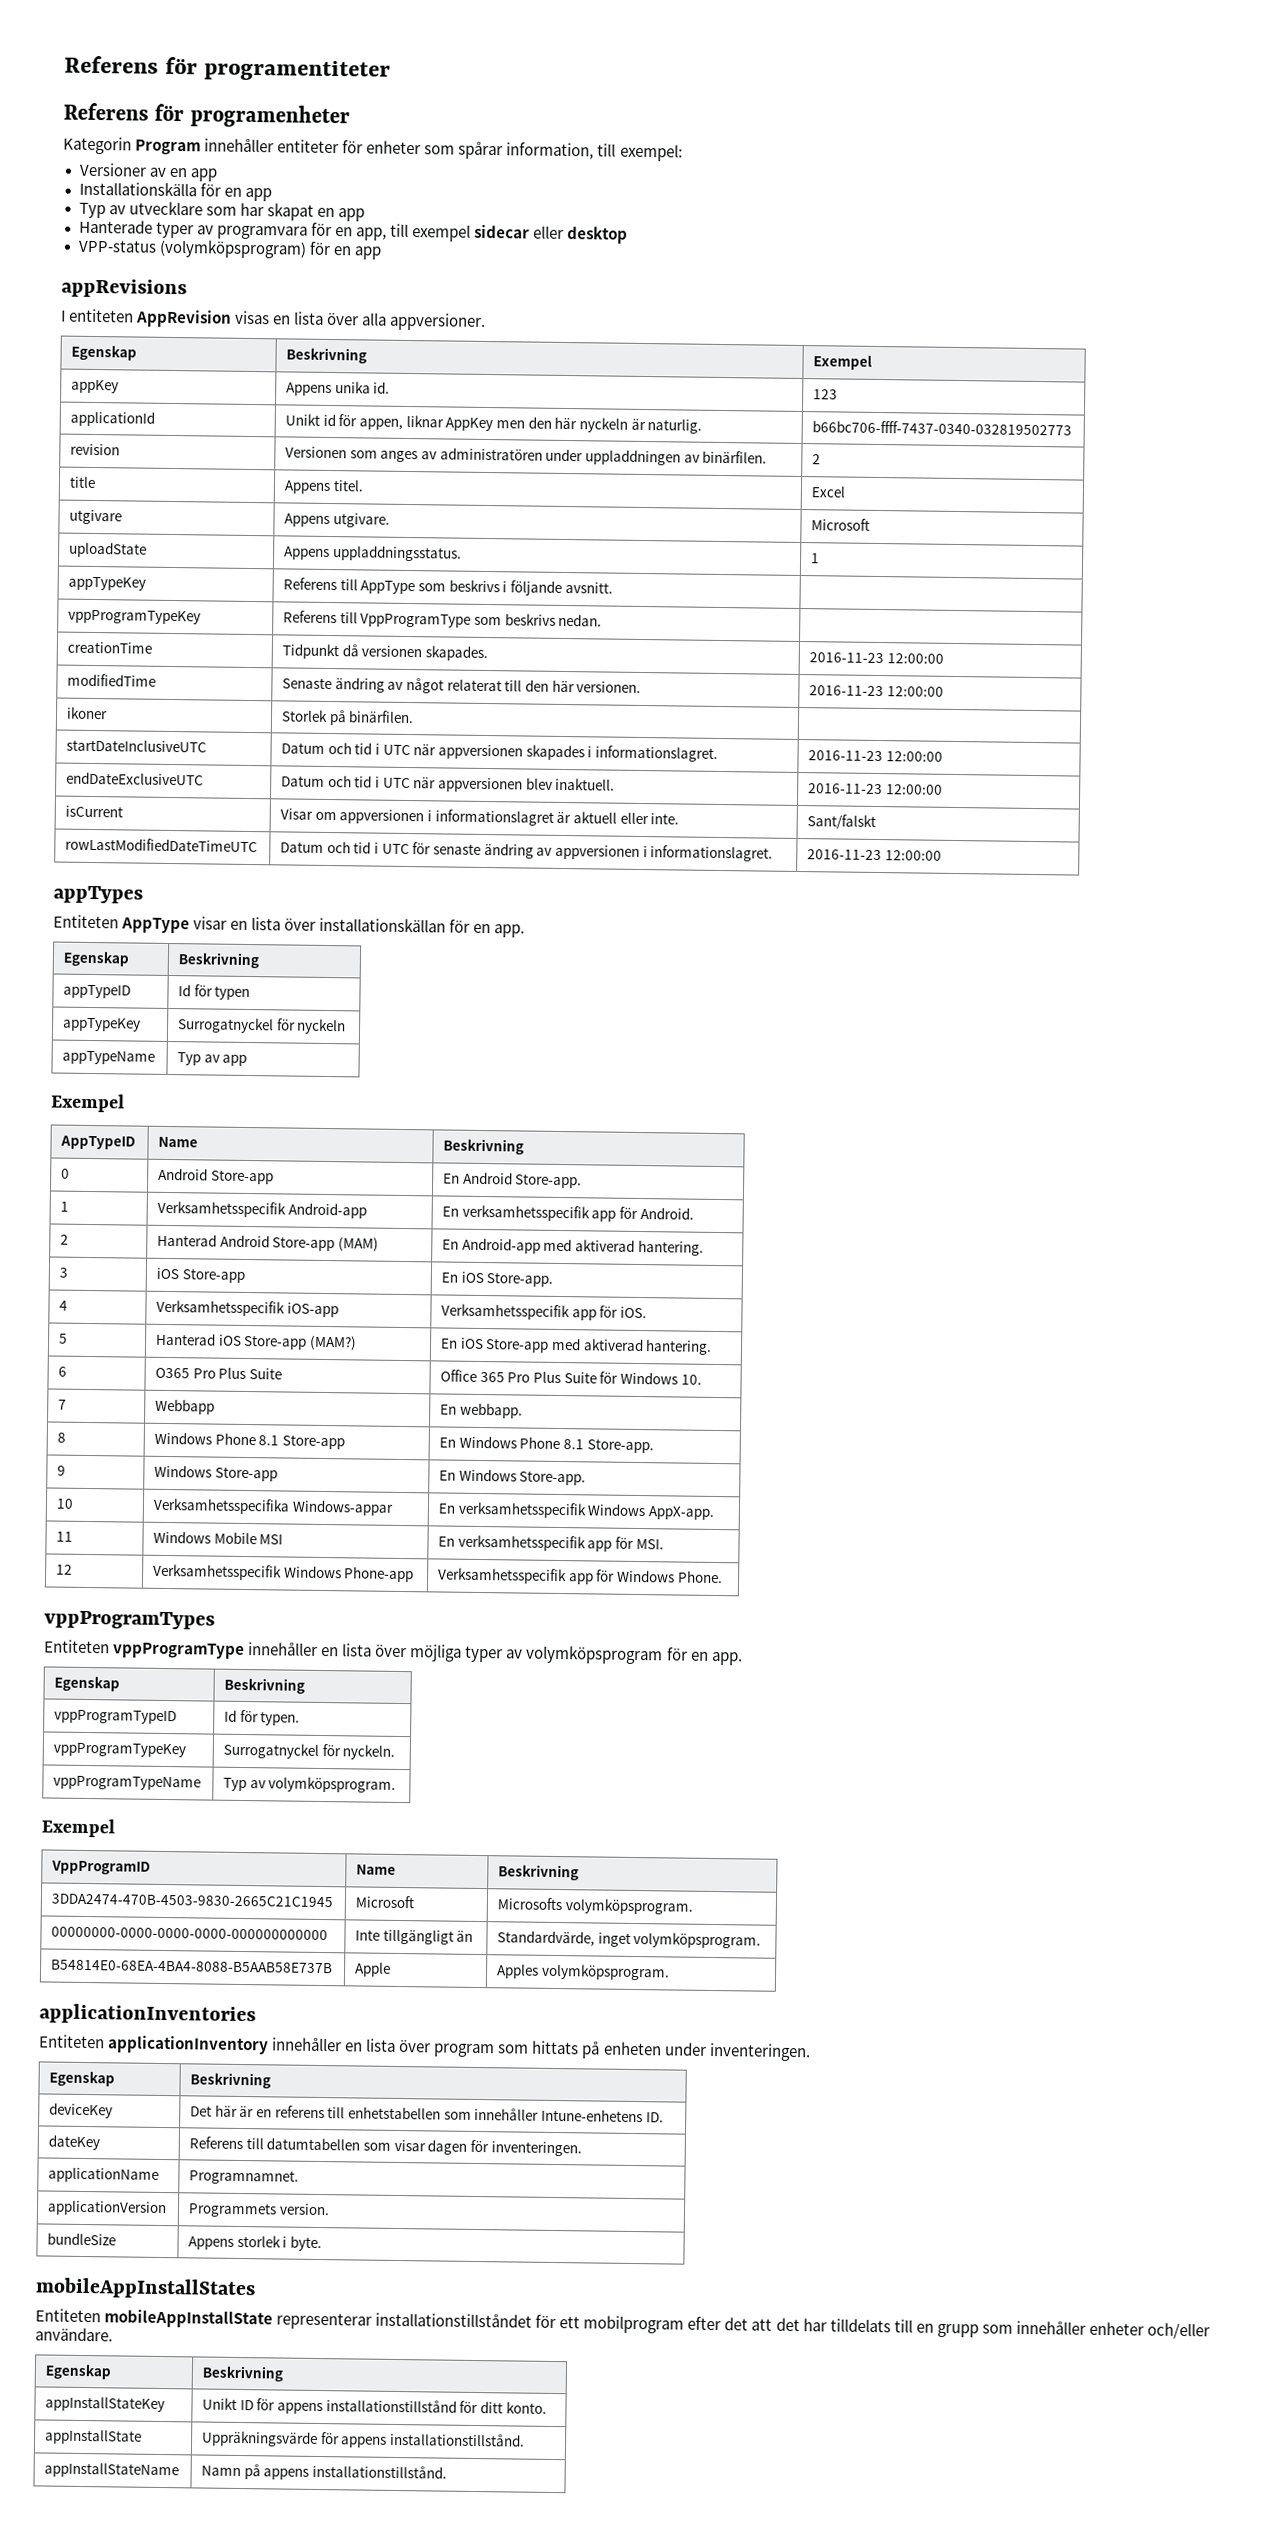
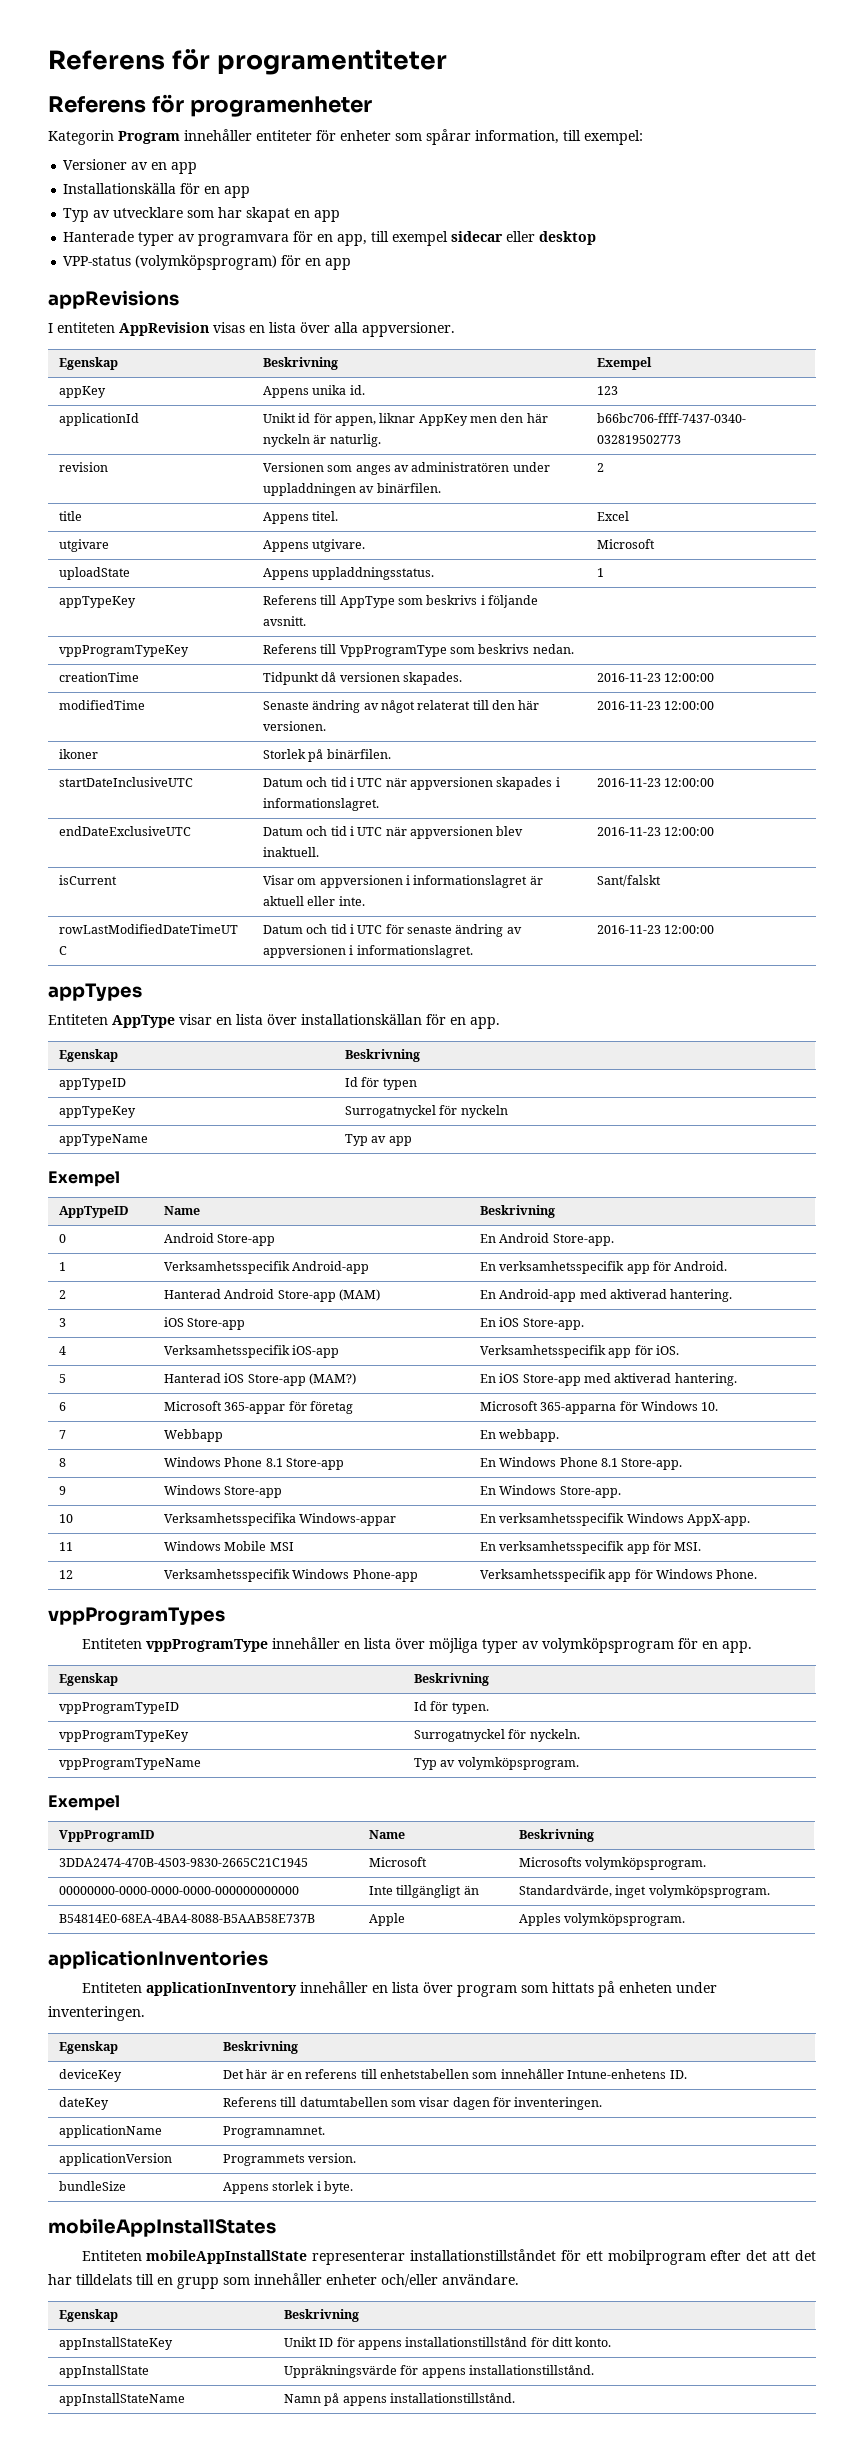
- 6 | O365 Pro Plus Suite | Office 365 Pro Plus Suite för Windows 10.
+ 6 | Microsoft 365-appar för företag | Microsoft 365-apparna för Windows 10.

